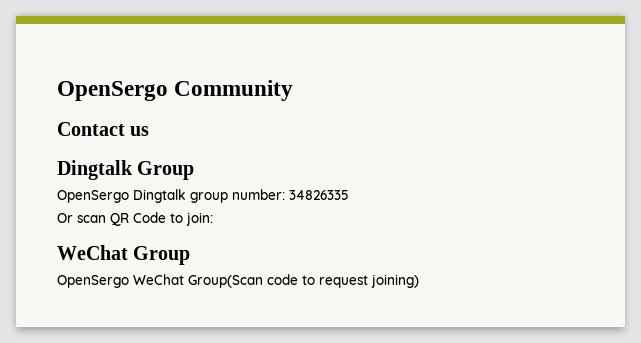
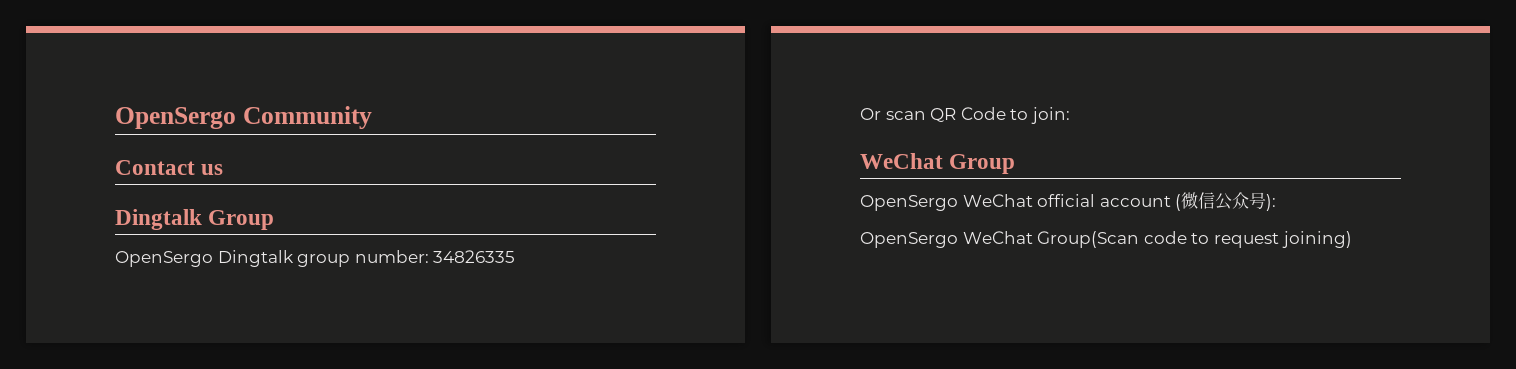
+ OpenSergo WeChat official account (微信公众号):

